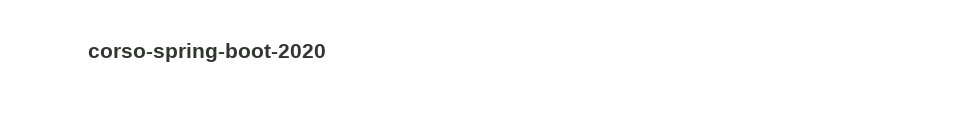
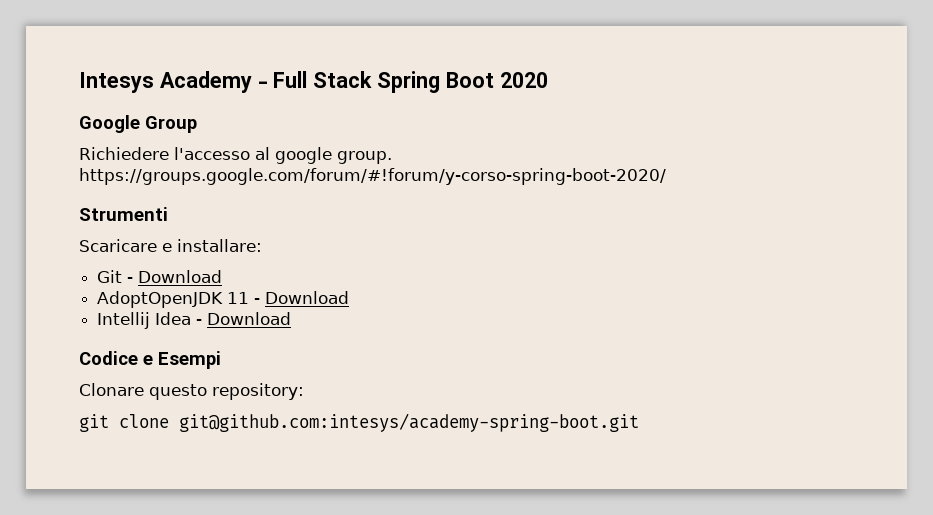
- corso-spring-boot-2020
+ Intesys Academy - Full Stack Spring Boot 2020
+ Google Group
+ Richiedere l'accesso al google group. https://groups.google.com/forum/#!forum/y-corso-spring-boot-2020/
+ Strumenti
+ Scaricare e installare:
+ Git - Download
+ AdoptOpenJDK 11 - Download
+ Intellij Idea - Download
+ Codice e Esempi
+ Clonare questo repository:
+ git clone git@github.com:intesys/academy-spring-boot.git

